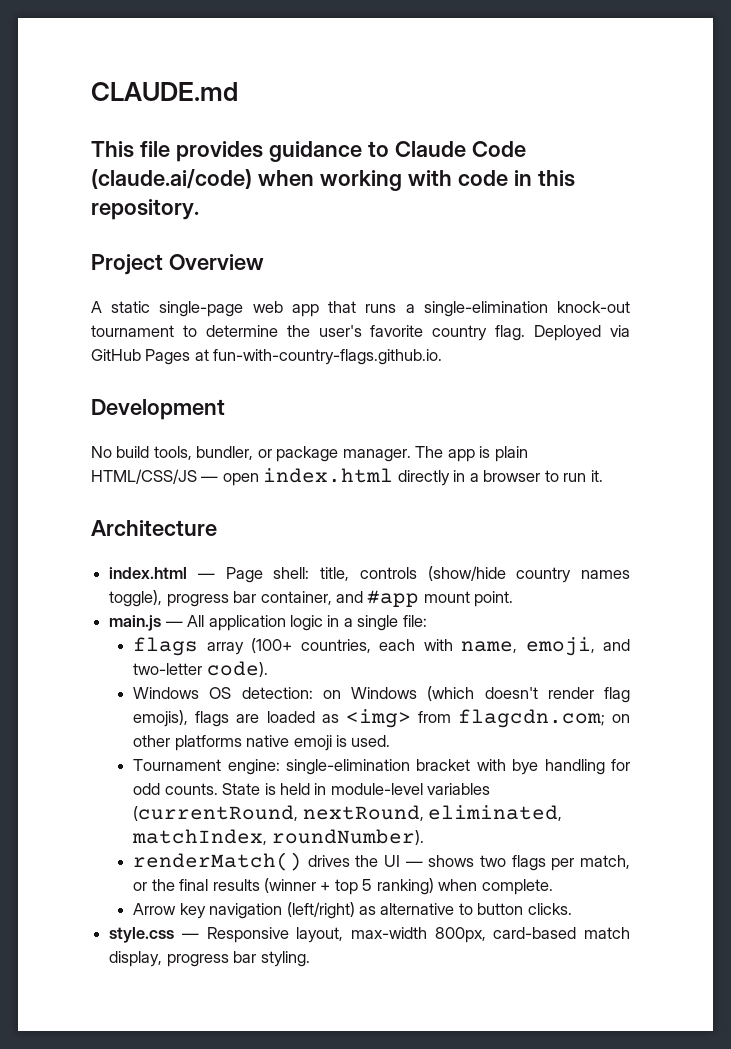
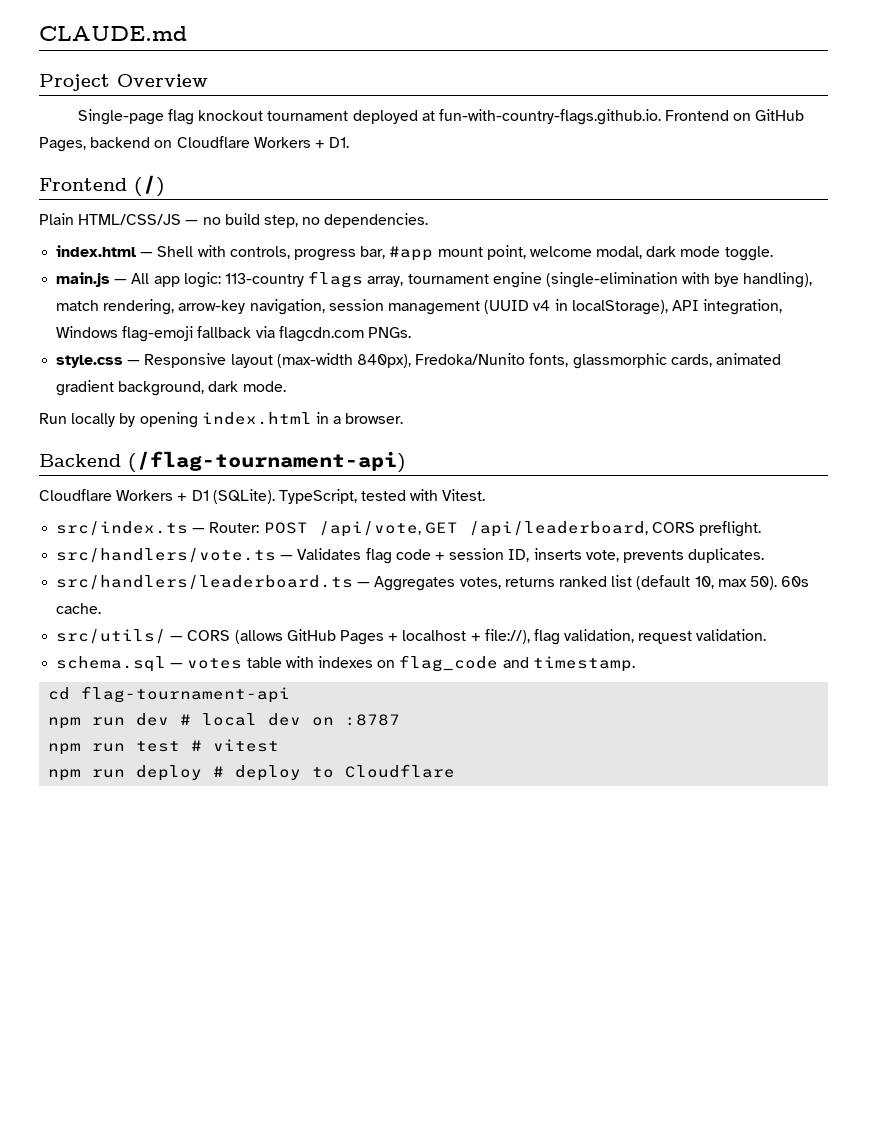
- This file provides guidance to Claude Code (claude.ai/code) when working with code in this repository.
  Project Overview
- A static single-page web app that runs a single-elimination knock-out tournament to determine the user's favorite country flag. Deployed via GitHub Pages at fun-with-country-flags.github.io.
- Development
- No build tools, bundler, or package manager. The app is plain HTML/CSS/JS — open index.html directly in a browser to run it.
- Architecture
- index.html — Page shell: title, controls (show/hide country names toggle), progress bar container, and #app mount point.
- main.js — All application logic in a single file:
- flags array (100+ countries, each with name, emoji, and two-letter code).
- Windows OS detection: on Windows (which doesn't render flag emojis), flags are loaded as <img> from flagcdn.com; on other platforms native emoji is used.
- Tournament engine: single-elimination bracket with bye handling for odd counts. State is held in module-level variables (currentRound, nextRound, eliminated, matchIndex, roundNumber).
- renderMatch() drives the UI — shows two flags per match, or the final results (winner + top 5 ranking) when complete.
- Arrow key navigation (left/right) as alternative to button clicks.
- style.css — Responsive layout, max-width 800px, card-based match display, progress bar styling.
+ Single-page flag knockout tournament deployed at fun-with-country-flags.github.io. Frontend on GitHub Pages, backend on Cloudflare Workers + D1.
+ Frontend (/)
+ Plain HTML/CSS/JS — no build step, no dependencies.
+ index.html — Shell with controls, progress bar, #app mount point, welcome modal, dark mode toggle.
+ main.js — All app logic: 113-country flags array, tournament engine (single-elimination with bye handling), match rendering, arrow-key navigation, session management (UUID v4 in localStorage), API integration, Windows flag-emoji fallback via flagcdn.com PNGs.
+ style.css — Responsive layout (max-width 840px), Fredoka/Nunito fonts, glassmorphic cards, animated gradient background, dark mode.
+ Run locally by opening index.html in a browser.
+ Backend (/flag-tournament-api)
+ Cloudflare Workers + D1 (SQLite). TypeScript, tested with Vitest.
+ src/index.ts — Router: POST /api/vote, GET /api/leaderboard, CORS preflight.
+ src/handlers/vote.ts — Validates flag code + session ID, inserts vote, prevents duplicates.
+ src/handlers/leaderboard.ts — Aggregates votes, returns ranked list (default 10, max 50). 60s cache.
+ src/utils/ — CORS (allows GitHub Pages + localhost + file://), flag validation, request validation.
+ schema.sql — votes table with indexes on flag_code and timestamp.
+ cd flag-tournament-api
+ npm run dev # local dev on :8787
+ npm run test # vitest
+ npm run deploy # deploy to Cloudflare

